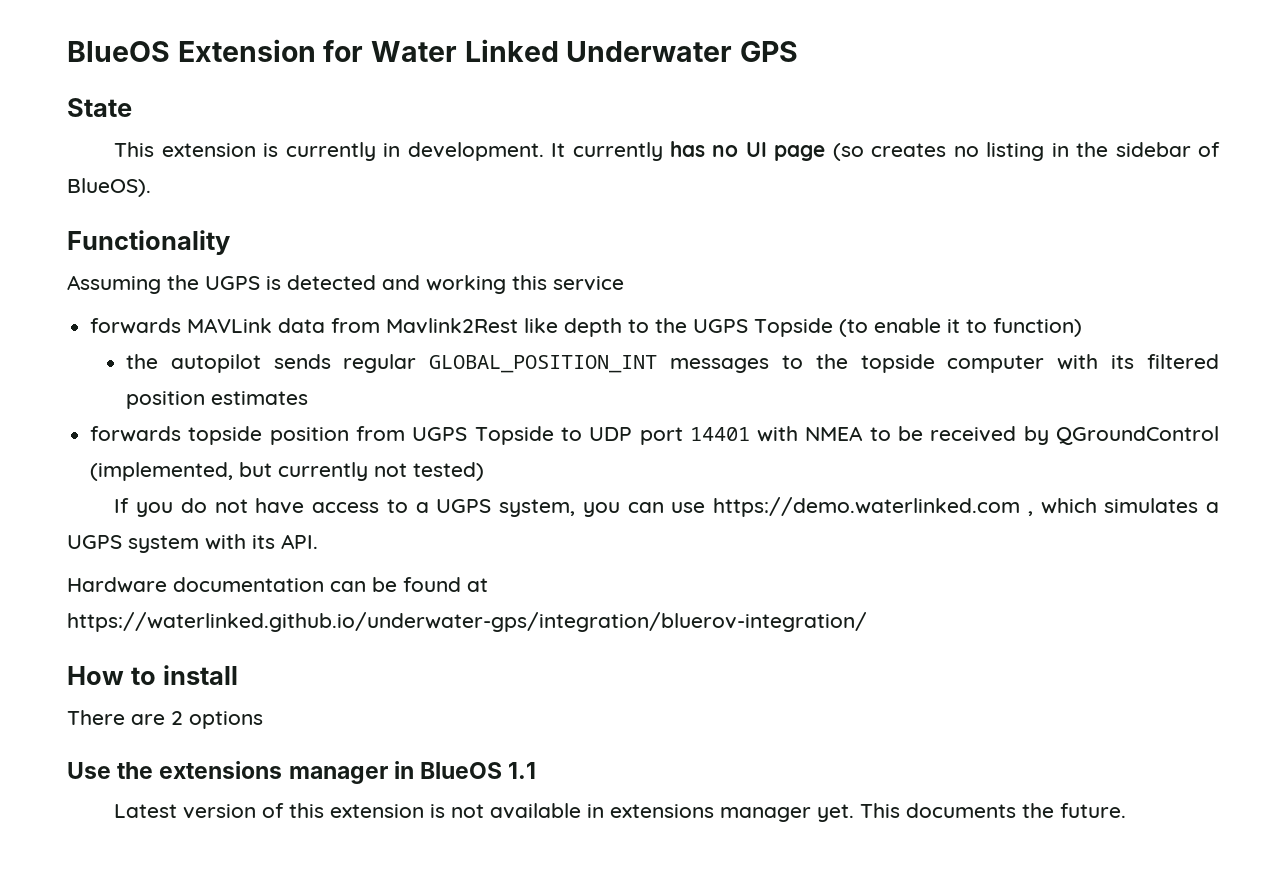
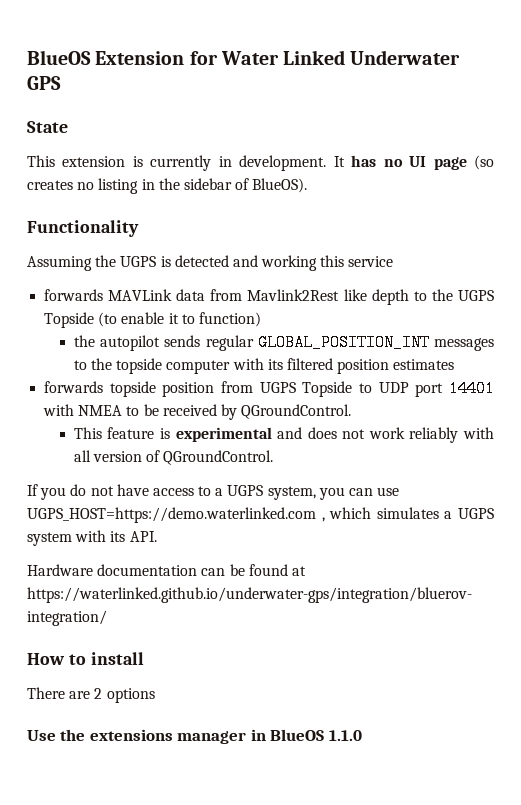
- It currently has no UI page (so creates no listing in the sidebar of BlueOS).
+ It has no UI page (so creates no listing in the sidebar of BlueOS).
- forwards topside position from UGPS Topside to UDP port 14401 with NMEA to be received by QGroundControl (implemented, but currently not tested)
+ forwards topside position from UGPS Topside to UDP port 14401 with NMEA to be received by QGroundControl.
+ This feature is experimental and does not work reliably with all version of QGroundControl.
- If you do not have access to a UGPS system, you can use https://demo.waterlinked.com , which simulates a UGPS system with its API.
+ If you do not have access to a UGPS system, you can use UGPS_HOST=https://demo.waterlinked.com , which simulates a UGPS system with its API.
- Use the extensions manager in BlueOS 1.1
- Latest version of this extension is not available in extensions manager yet. This documents the future.
+ Use the extensions manager in BlueOS 1.1.0

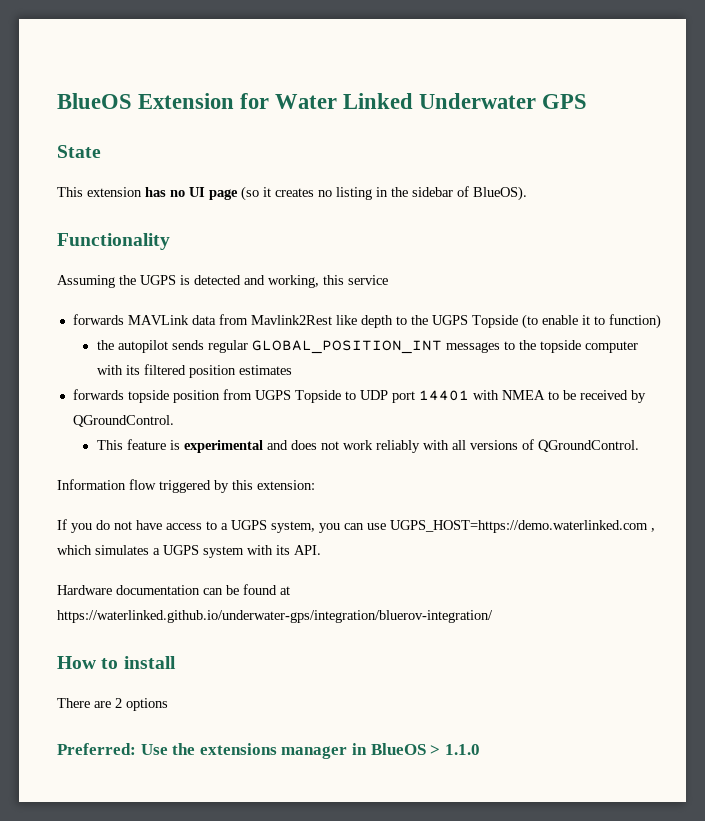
- This extension is currently in development. It has no UI page (so creates no listing in the sidebar of BlueOS).
+ This extension has no UI page (so it creates no listing in the sidebar of BlueOS).
- Assuming the UGPS is detected and working this service
+ Assuming the UGPS is detected and working, this service
- This feature is experimental and does not work reliably with all version of QGroundControl.
+ This feature is experimental and does not work reliably with all versions of QGroundControl.
+ Information flow triggered by this extension:
- Use the extensions manager in BlueOS 1.1.0
+ Preferred: Use the extensions manager in BlueOS > 1.1.0

